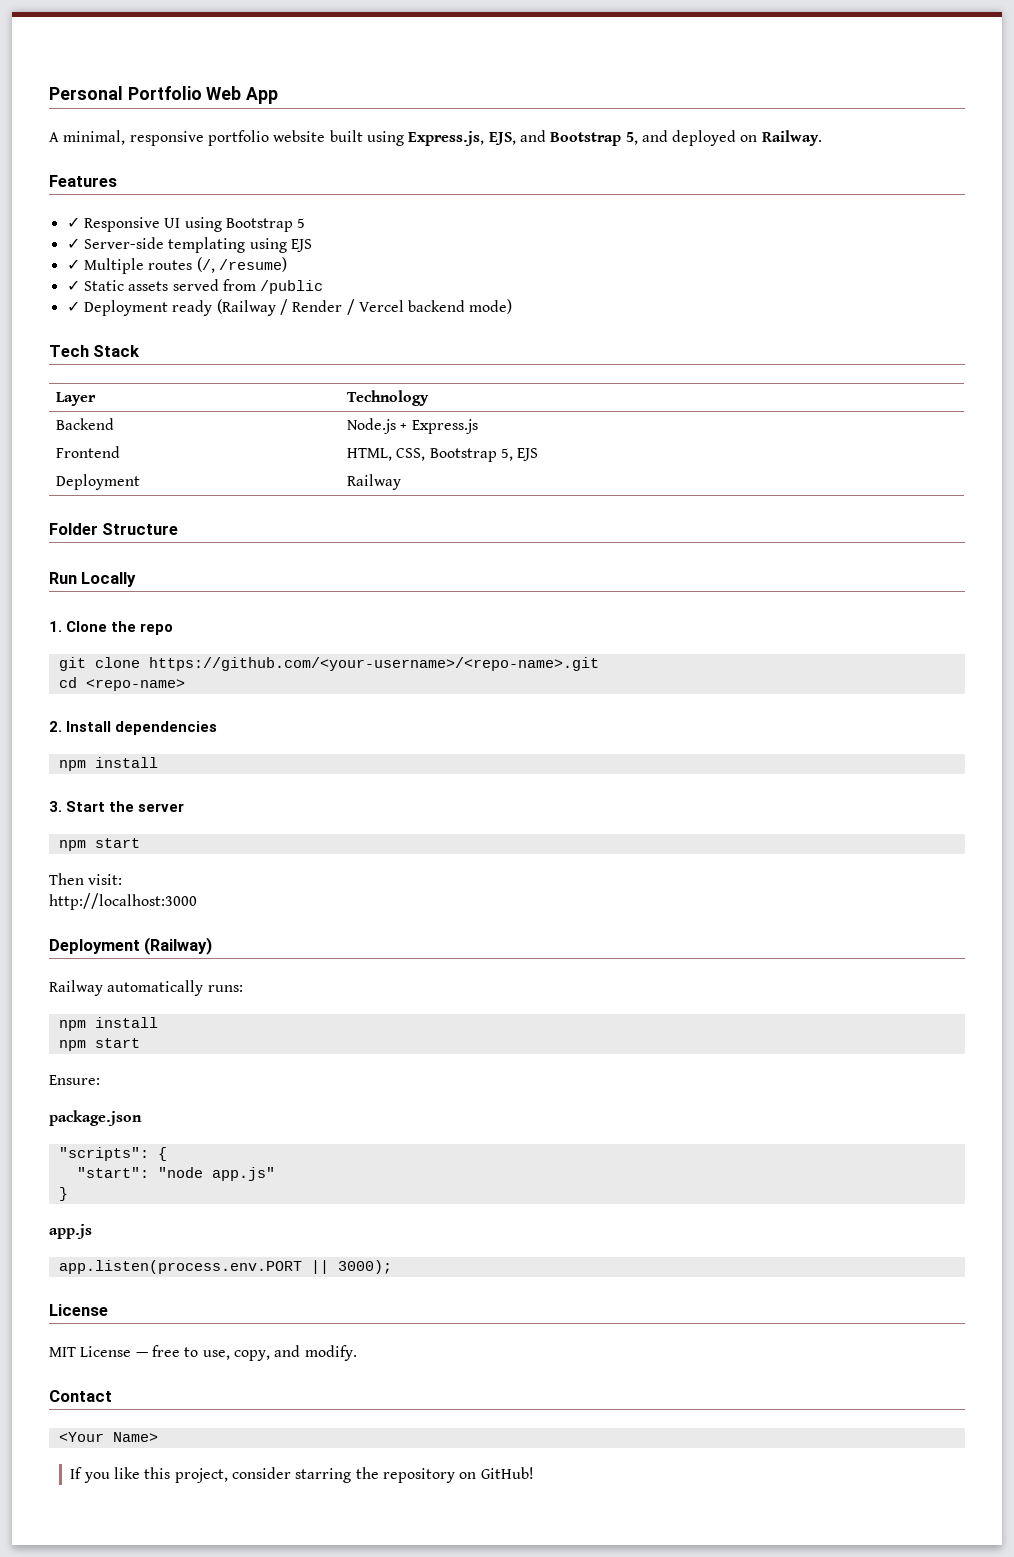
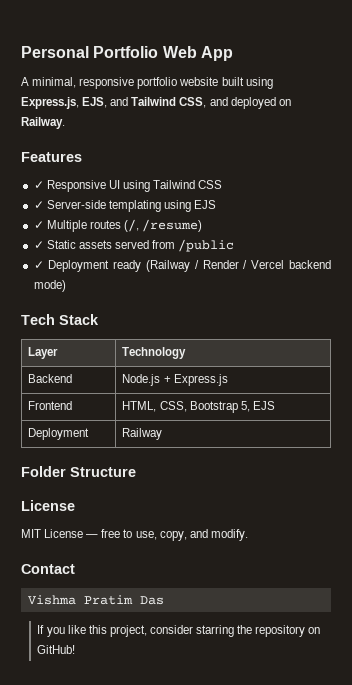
- A minimal, responsive portfolio website built using Express.js, EJS, and Bootstrap 5, and deployed on Railway.
+ A minimal, responsive portfolio website built using Express.js, EJS, and Tailwind CSS, and deployed on Railway.
- ✓ Responsive UI using Bootstrap 5
+ ✓ Responsive UI using Tailwind CSS
- Run Locally
- 1. Clone the repo
- git clone https://github.com/<your-username>/<repo-name>.git
- cd <repo-name>
- 2. Install dependencies
- npm install
- 3. Start the server
- npm start
- Then visit:
- http://localhost:3000
- Deployment (Railway)
- Railway automatically runs:
- npm install
- npm start
- Ensure:
- package.json
- "scripts": {
- "start": "node app.js"
- }
- app.js
- app.listen(process.env.PORT || 3000);
- <Your Name>
+ Vishma Pratim Das

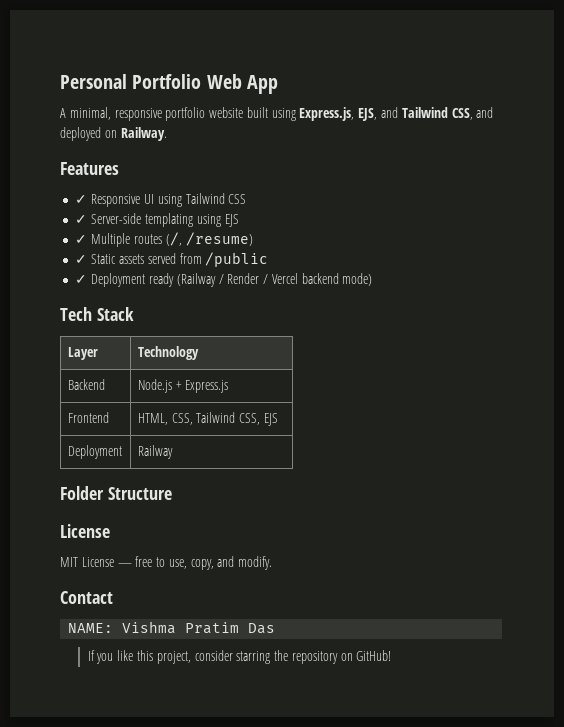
- Frontend | HTML, CSS, Bootstrap 5, EJS
+ Frontend | HTML, CSS, Tailwind CSS, EJS
- Vishma Pratim Das
+ NAME: Vishma Pratim Das

